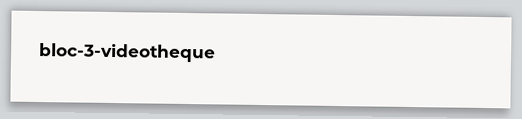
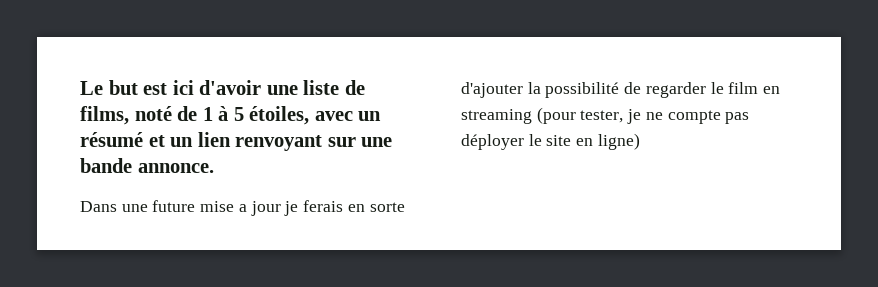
- bloc-3-videotheque
+ Le but est ici d'avoir une liste de films, noté de 1 à 5 étoiles, avec un résumé et un lien renvoyant sur une bande annonce.
+ Dans une future mise a jour je ferais en sorte d'ajouter la possibilité de regarder le film en streaming (pour tester, je ne compte pas déployer le site en ligne)

